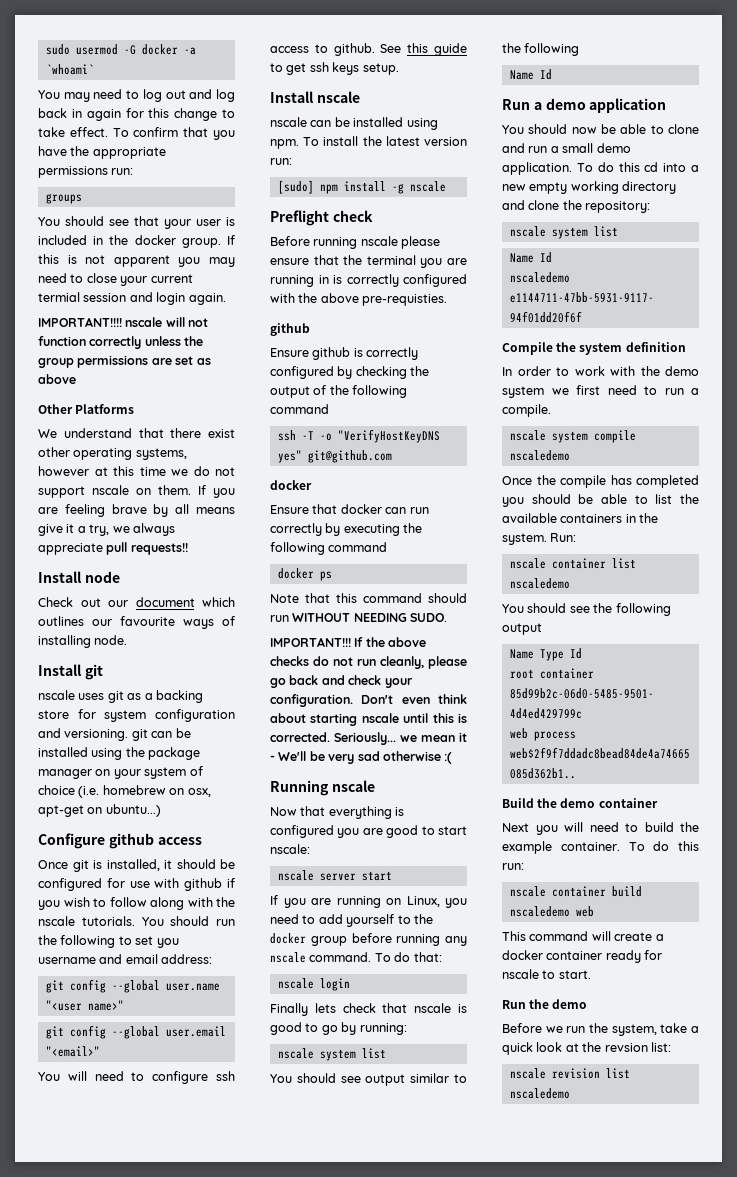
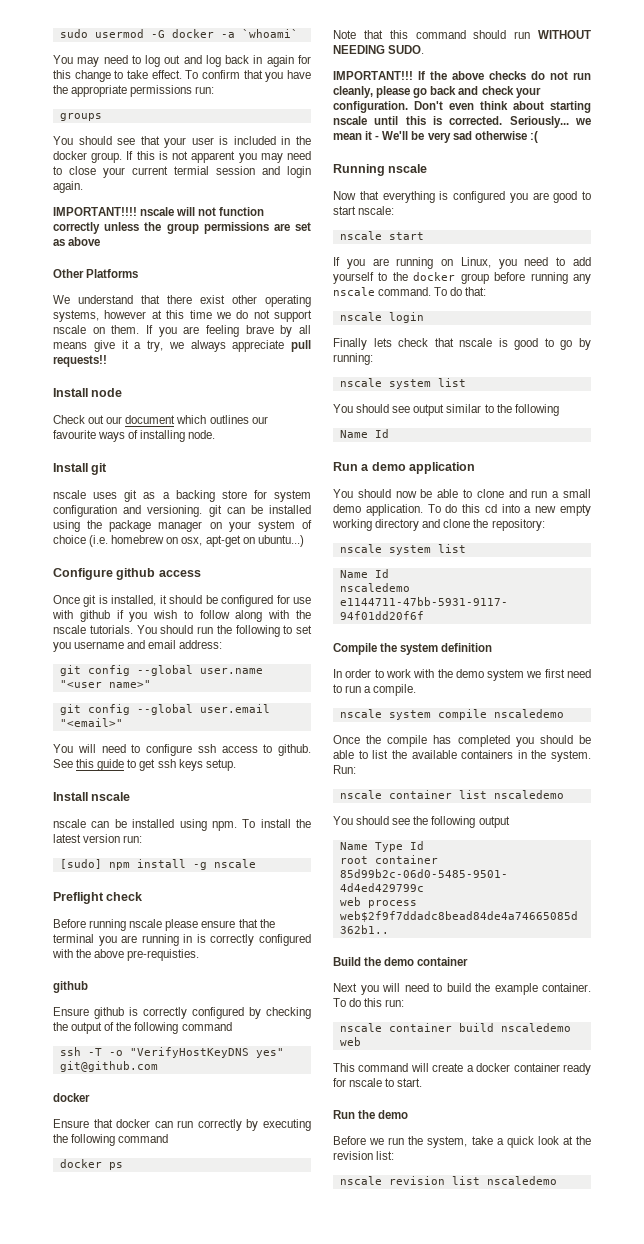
- nscale server start
+ nscale start
- Before we run the system, take a quick look at the revsion list:
+ Before we run the system, take a quick look at the revision list:

